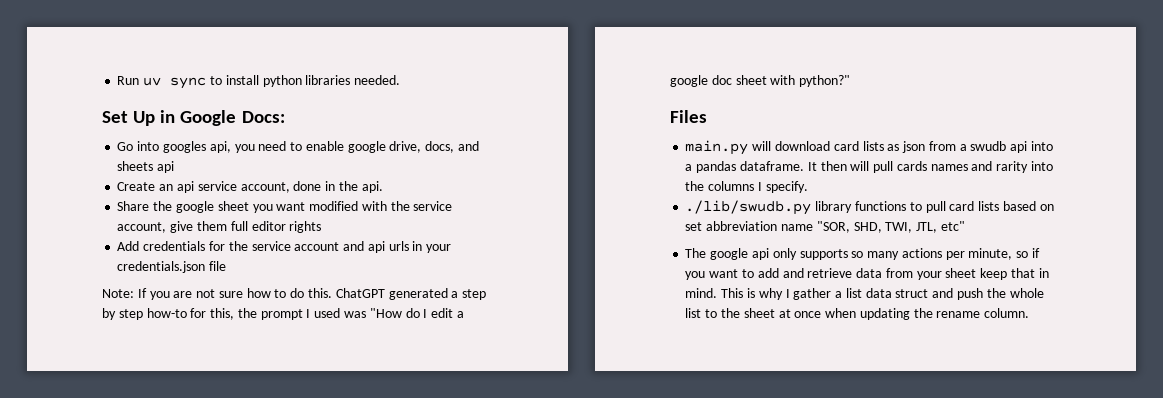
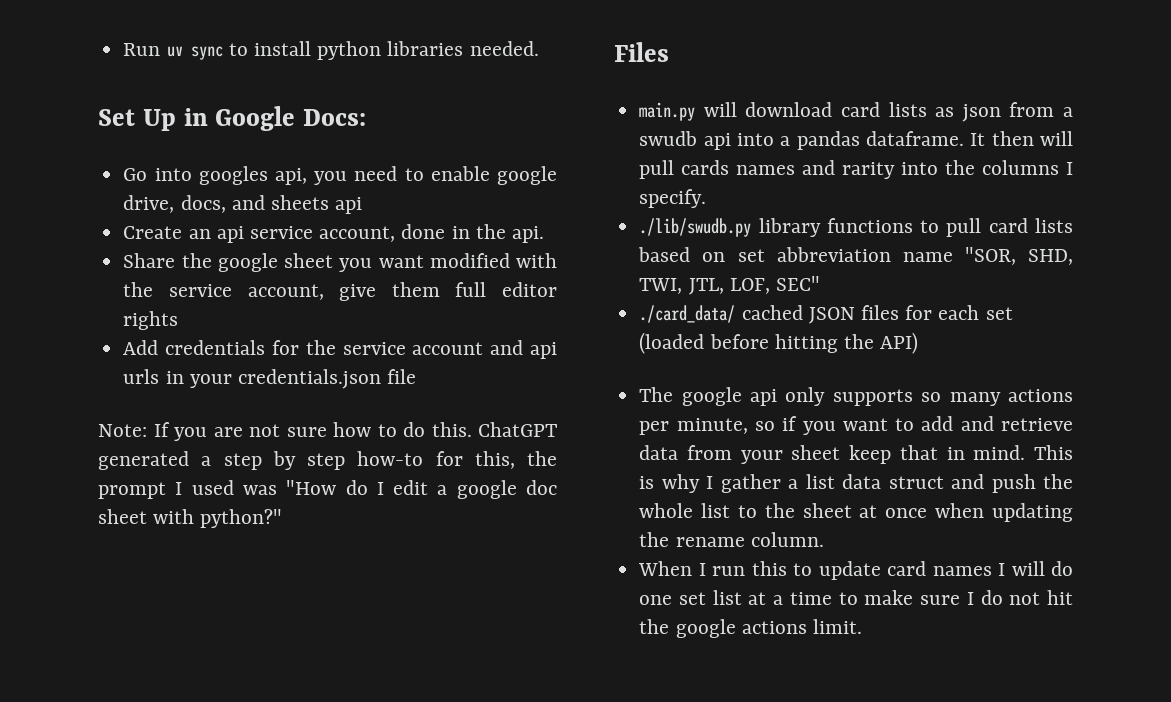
- ./lib/swudb.py library functions to pull card lists based on set abbreviation name "SOR, SHD, TWI, JTL, etc"
+ ./lib/swudb.py library functions to pull card lists based on set abbreviation name "SOR, SHD, TWI, JTL, LOF, SEC"
+ ./card_data/ cached JSON files for each set (loaded before hitting the API)
+ When I run this to update card names I will do one set list at a time to make sure I do not hit the google actions limit.

